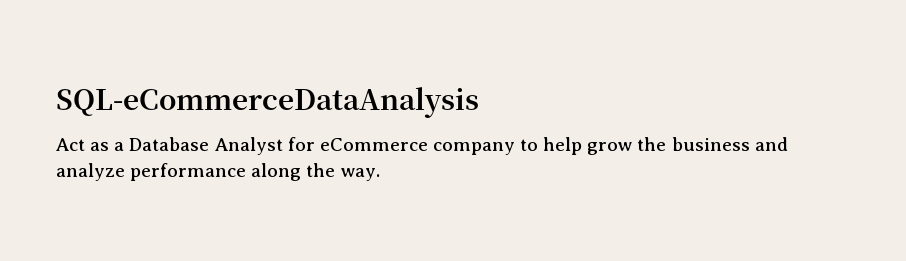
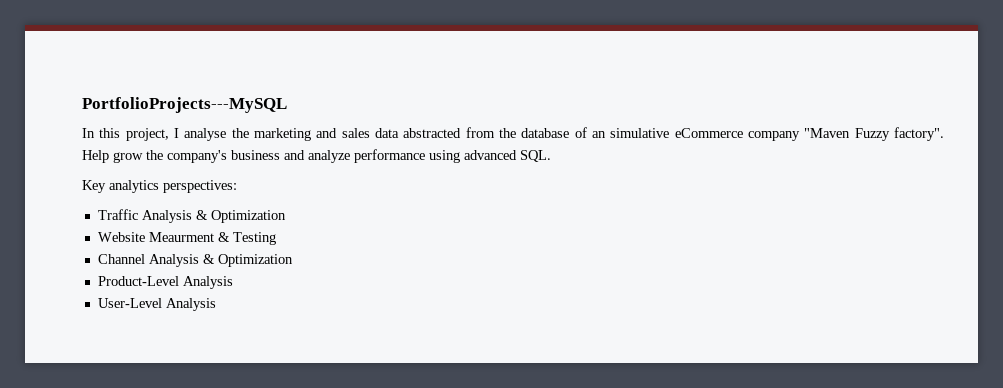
- SQL-eCommerceDataAnalysis
- Act as a Database Analyst for eCommerce company to help grow the business and analyze performance along the way.
+ PortfolioProjects---MySQL
+ In this project, I analyse the marketing and sales data abstracted from the database of an simulative eCommerce company "Maven Fuzzy factory". Help grow the company's business and analyze performance using advanced SQL.
+ Key analytics perspectives:
+ Traffic Analysis & Optimization
+ Website Meaurment & Testing
+ Channel Analysis & Optimization
+ Product-Level Analysis
+ User-Level Analysis

